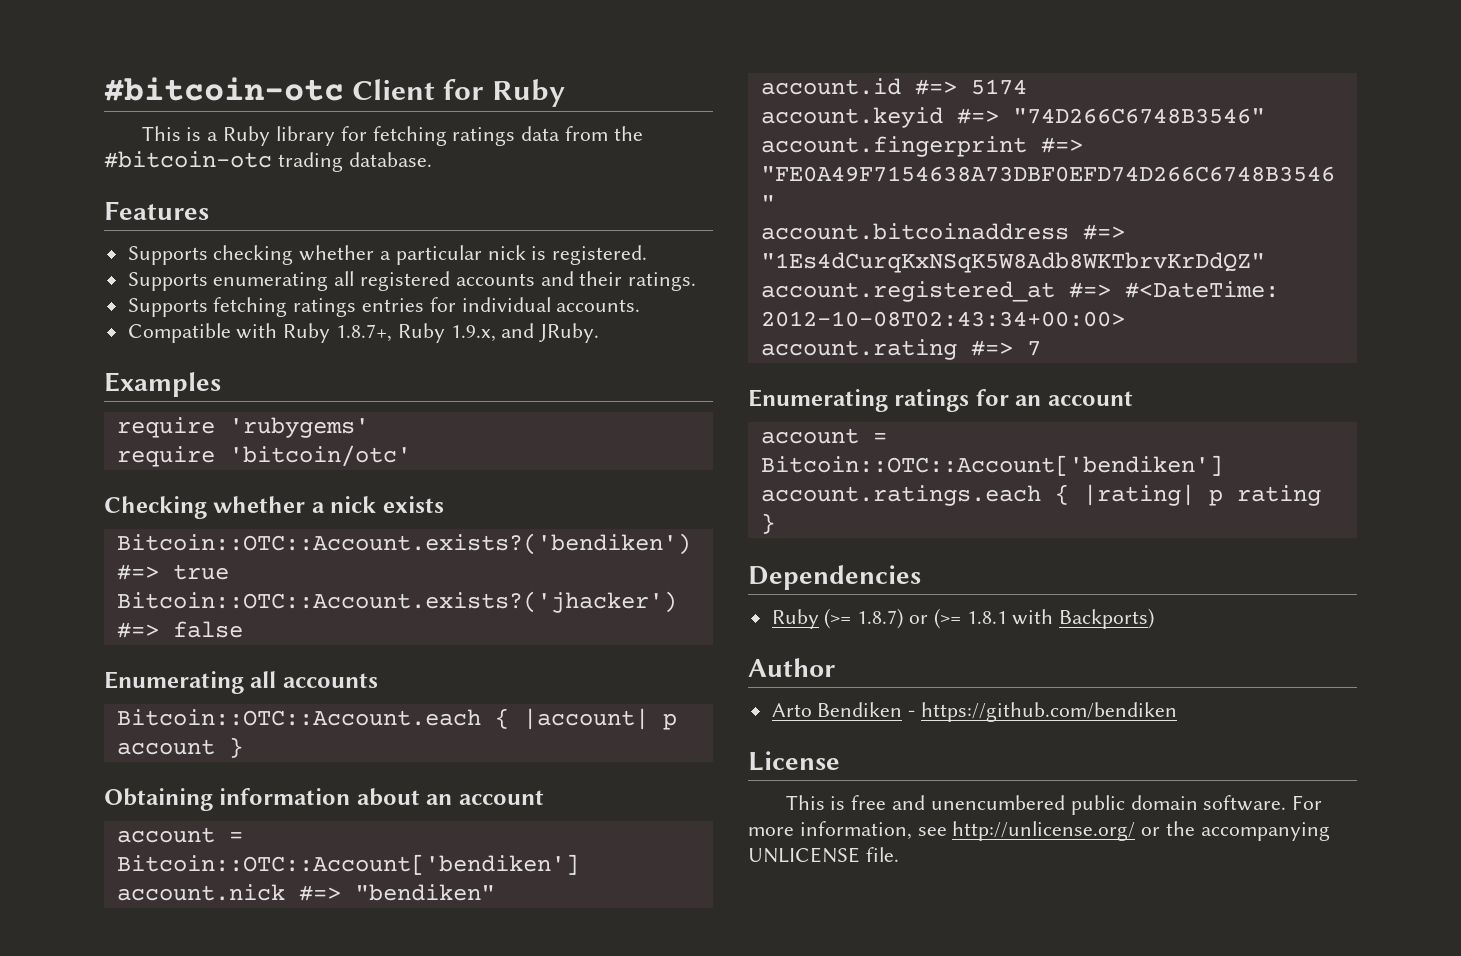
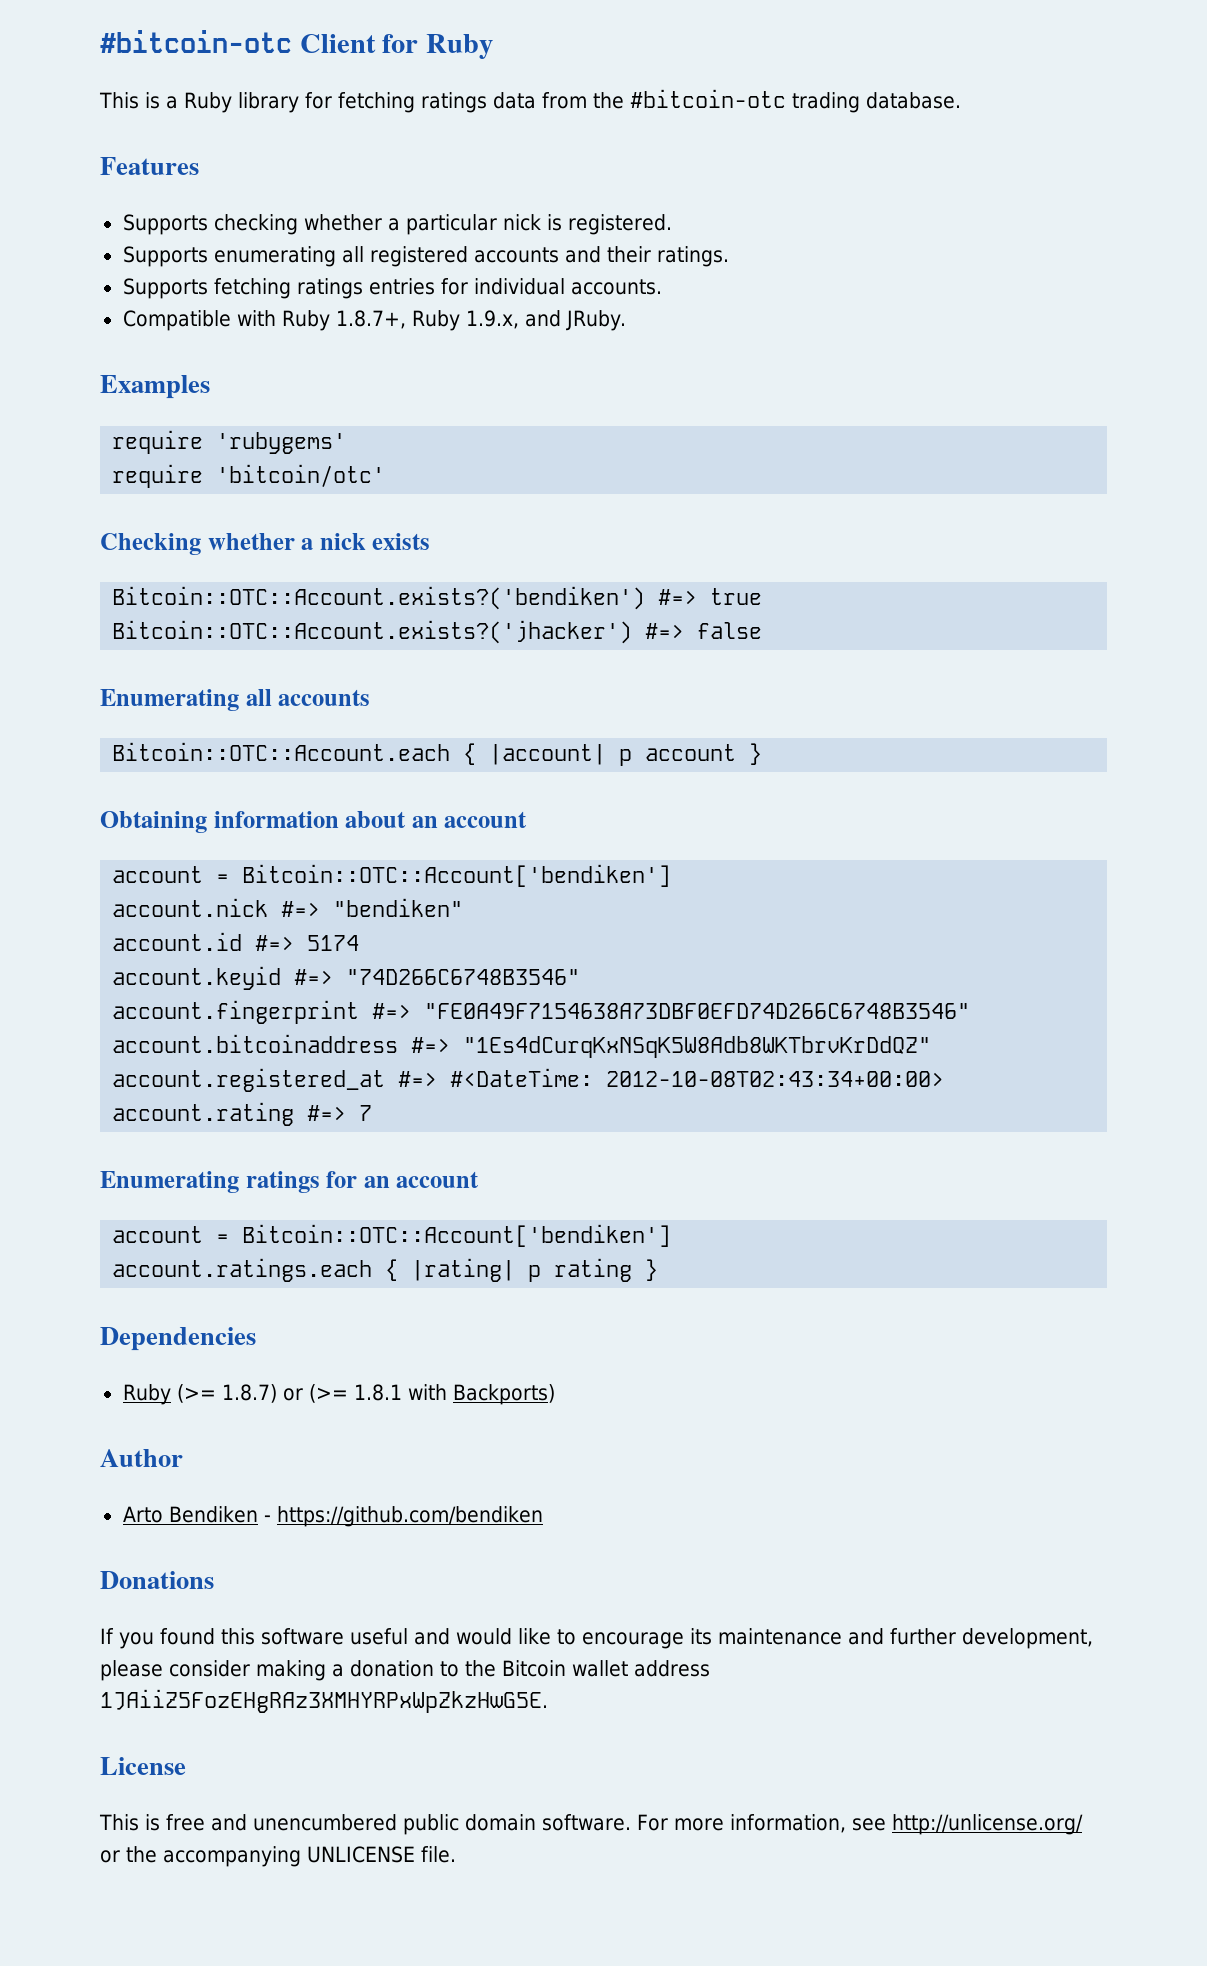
+ Donations
+ If you found this software useful and would like to encourage its maintenance and further development, please consider making a donation to the Bitcoin wallet address 1JAiiZ5FozEHgRAz3XMHYRPxWpZkzHwG5E.

